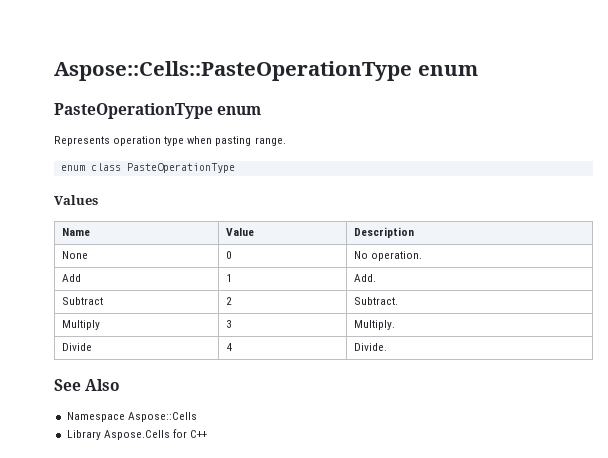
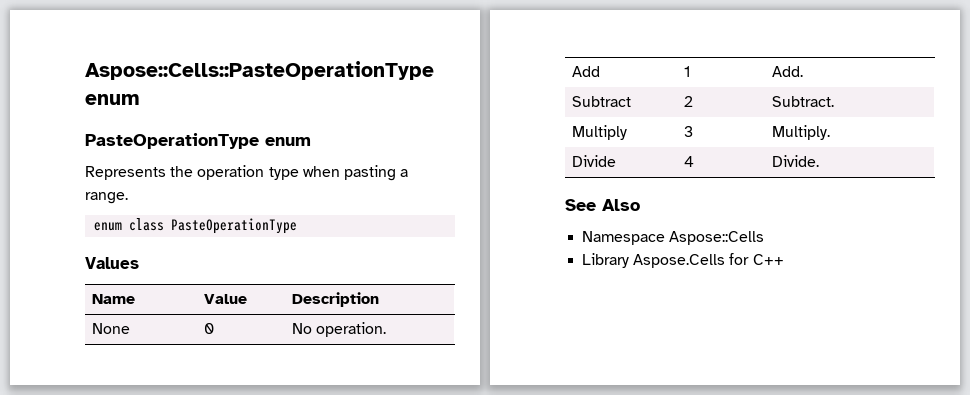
- Represents operation type when pasting range.
+ Represents the operation type when pasting a range.

